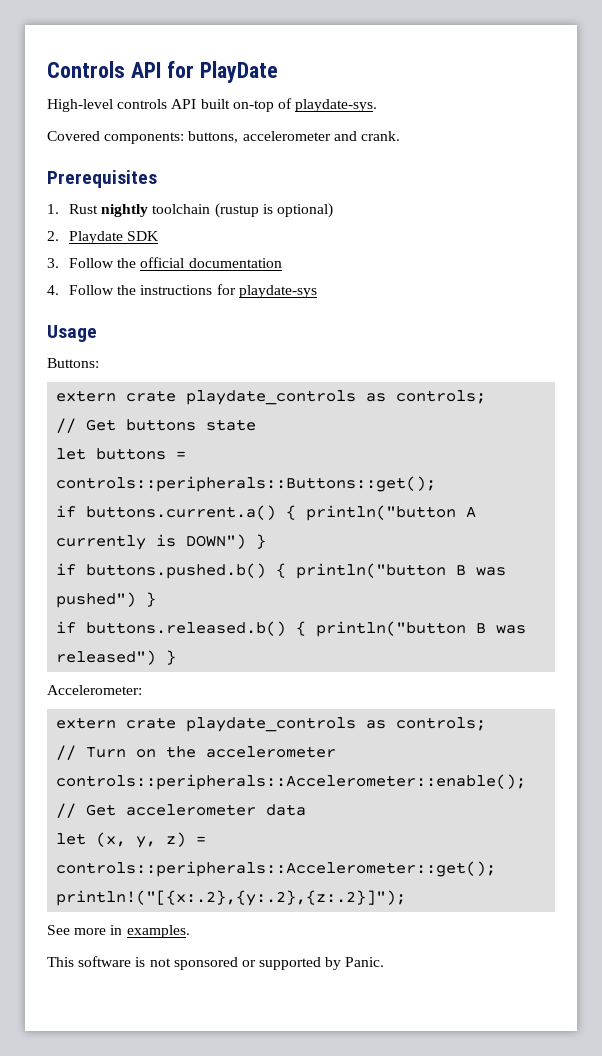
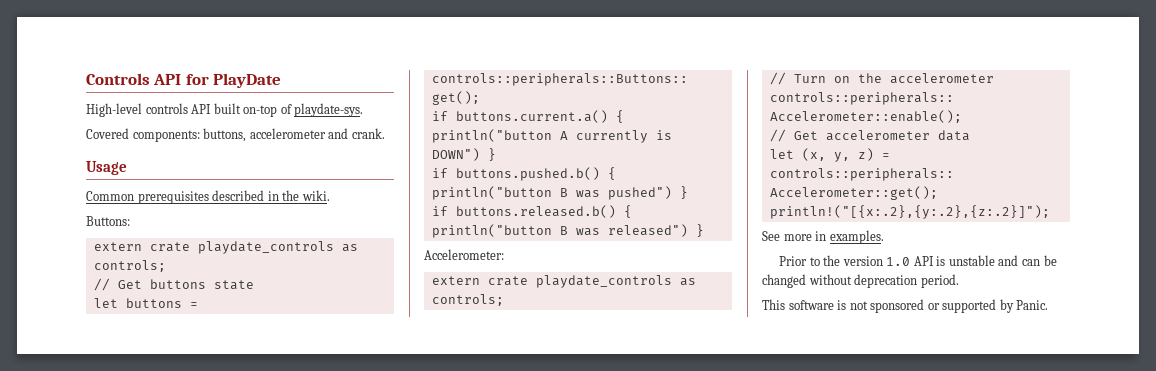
- Prerequisites
- 1. Rust nightly toolchain (rustup is optional)
- 2. Playdate SDK
- 3. Follow the official documentation
- 4. Follow the instructions for playdate-sys
  Usage
+ Common prerequisites described in the wiki.
+ Prior to the version 1.0 API is unstable and can be changed without deprecation period.

